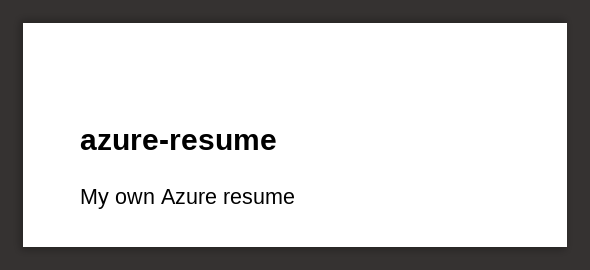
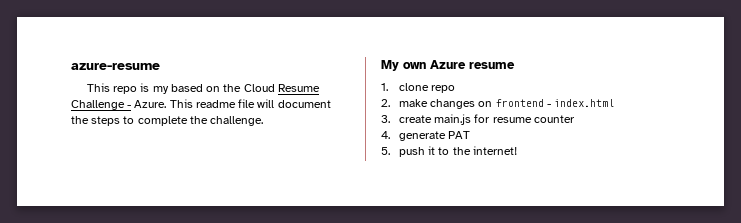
+ This repo is my based on the Cloud Resume Challenge - Azure. This readme file will document the steps to complete the challenge.
  My own Azure resume
+ 1. clone repo
+ 2. make changes on frontend - index.html
+ 3. create main.js for resume counter
+ 4. generate PAT
+ 5. push it to the internet!

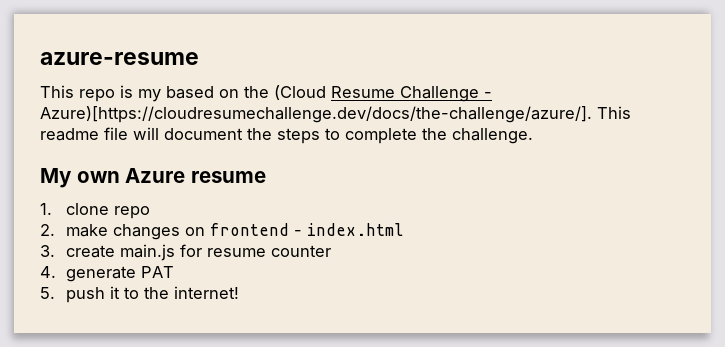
- This repo is my based on the Cloud Resume Challenge - Azure. This readme file will document the steps to complete the challenge.
+ This repo is my based on the (Cloud Resume Challenge - Azure)[https://cloudresumechallenge.dev/docs/the-challenge/azure/]. This readme file will document the steps to complete the challenge.

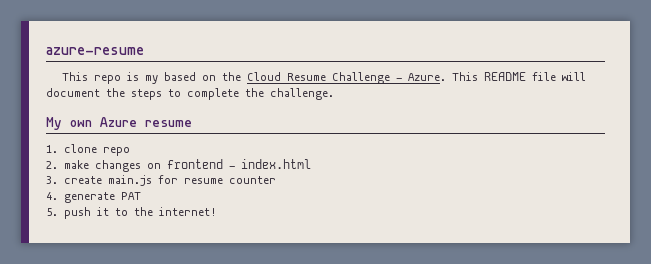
- This repo is my based on the (Cloud Resume Challenge - Azure)[https://cloudresumechallenge.dev/docs/the-challenge/azure/]. This readme file will document the steps to complete the challenge.
+ This repo is my based on the Cloud Resume Challenge - Azure. This README file will document the steps to complete the challenge.

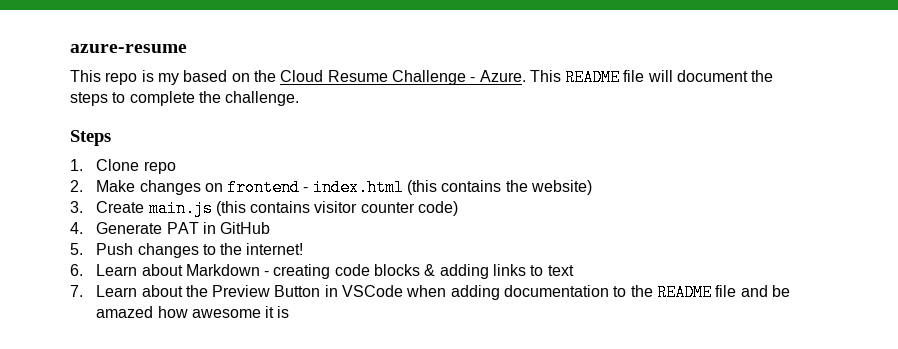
- My own Azure resume
+ Steps
- 1. clone repo
+ 1. Clone repo
- 2. make changes on frontend - index.html
- 3. create main.js for resume counter
+ 2. Make changes on frontend - index.html (this contains the website)
+ 3. Create main.js (this contains visitor counter code)
- 4. generate PAT
+ 4. Generate PAT in GitHub
- 5. push it to the internet!
+ 5. Push changes to the internet!
+ 6. Learn about Markdown - creating code blocks & adding links to text
+ 7. Learn about the Preview Button in VSCode when adding documentation to the README file and be amazed how awesome it is

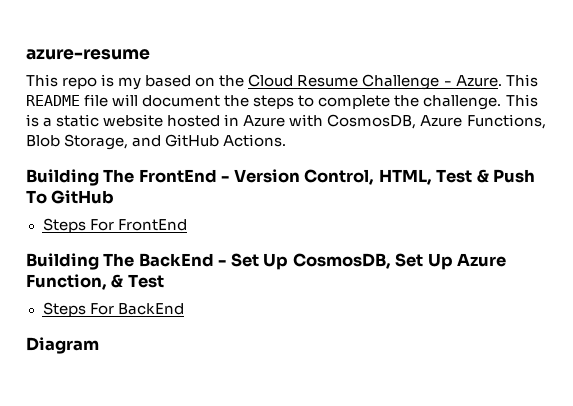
- This README file will document the steps to complete the challenge.
- Steps
- 1. Clone repo
- 2. Make changes on frontend - index.html (this contains the website)
- 3. Create main.js (this contains visitor counter code)
- 4. Generate PAT in GitHub
- 5. Push changes to the internet!
- 6. Learn about Markdown - creating code blocks & adding links to text
- 7. Learn about the Preview Button in VSCode when adding documentation to the README file and be amazed how awesome it is
+ This README file will document the steps to complete the challenge. This is a static website hosted in Azure with CosmosDB, Azure Functions, Blob Storage, and GitHub Actions.
+ Building The FrontEnd - Version Control, HTML, Test & Push To GitHub
+ Steps For FrontEnd
+ Building The BackEnd - Set Up CosmosDB, Set Up Azure Function, & Test
+ Steps For BackEnd
+ Diagram

